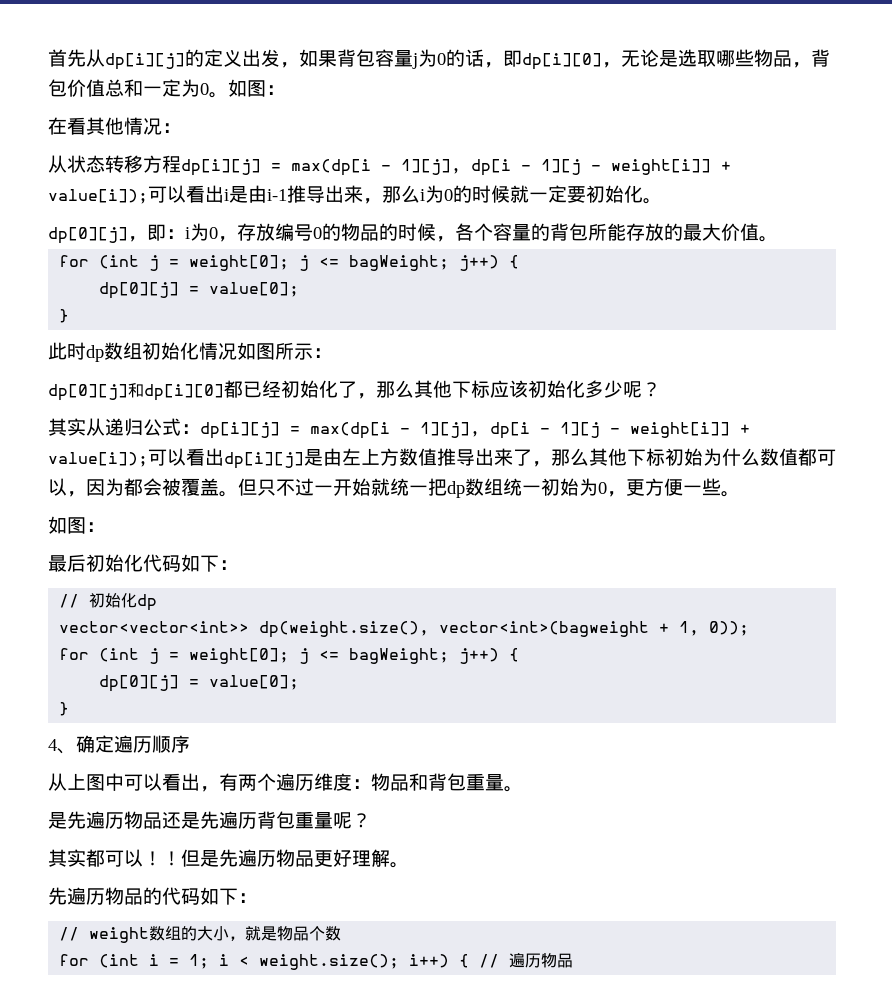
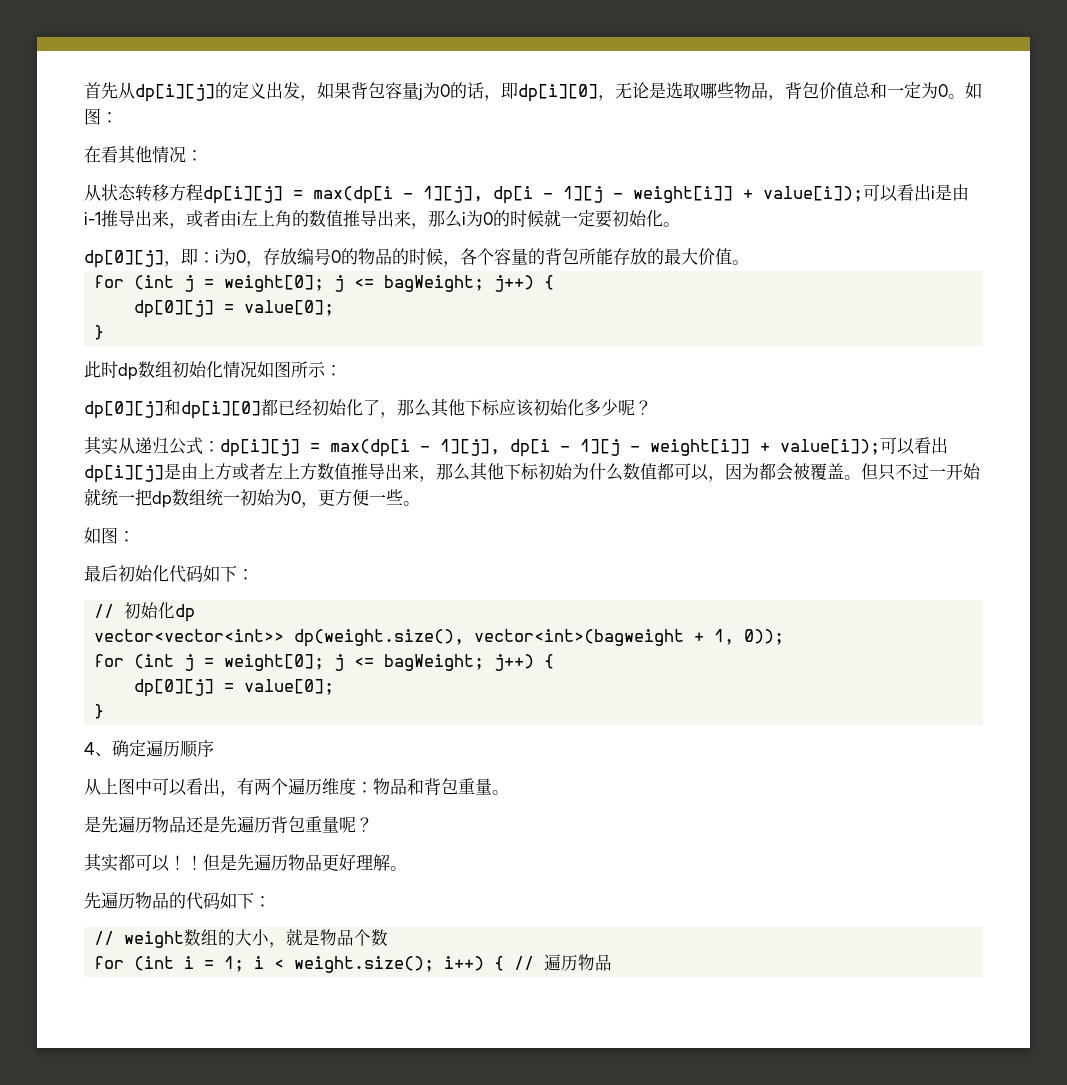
- 从状态转移方程dp[i][j] = max(dp[i - 1][j], dp[i - 1][j - weight[i]] + value[i]);可以看出i是由i-1推导出来，那么i为0的时候就一定要初始化。
+ 从状态转移方程dp[i][j] = max(dp[i - 1][j], dp[i - 1][j - weight[i]] + value[i]);可以看出i是由i-1推导出来，或者由i左上角的数值推导出来，那么i为0的时候就一定要初始化。
- 其实从递归公式：dp[i][j] = max(dp[i - 1][j], dp[i - 1][j - weight[i]] + value[i]);可以看出dp[i][j]是由左上方数值推导出来了，那么其他下标初始为什么数值都可以，因为都会被覆盖。
+ 其实从递归公式：dp[i][j] = max(dp[i - 1][j], dp[i - 1][j - weight[i]] + value[i]);可以看出dp[i][j]是由上方或者左上方数值推导出来，那么其他下标初始为什么数值都可以，因为都会被覆盖。

